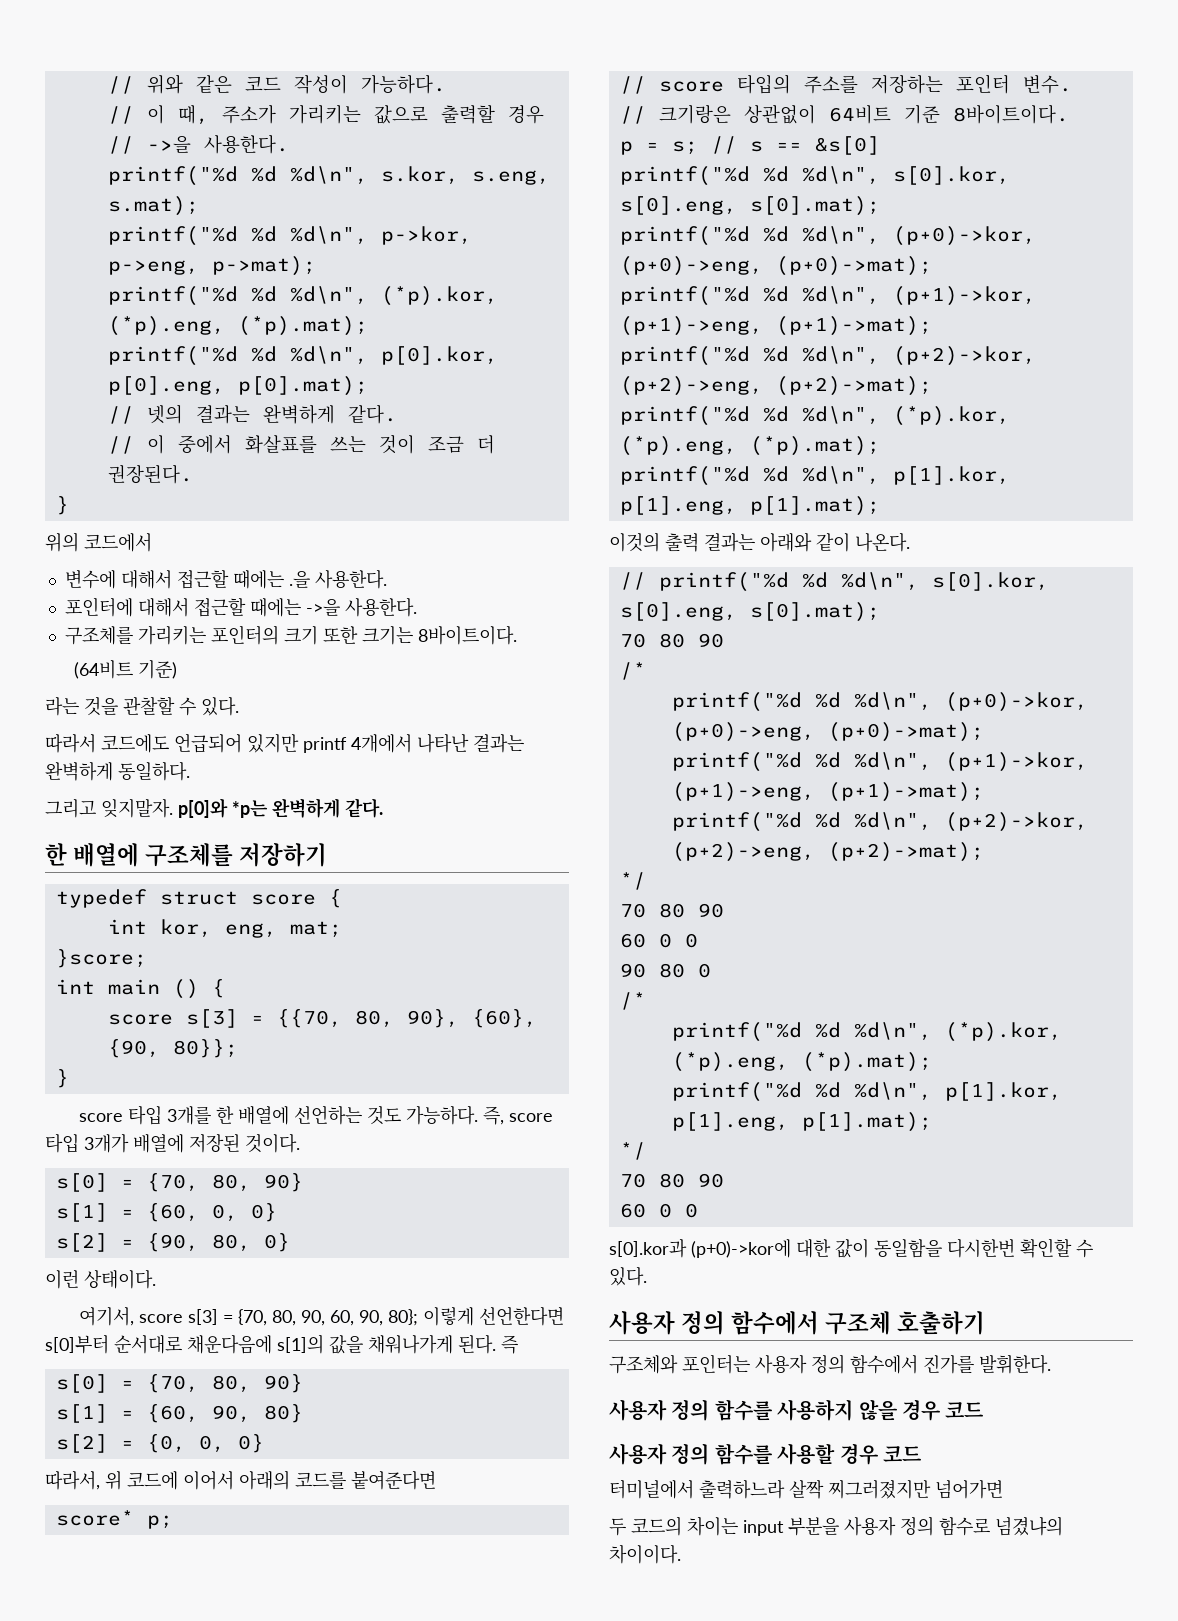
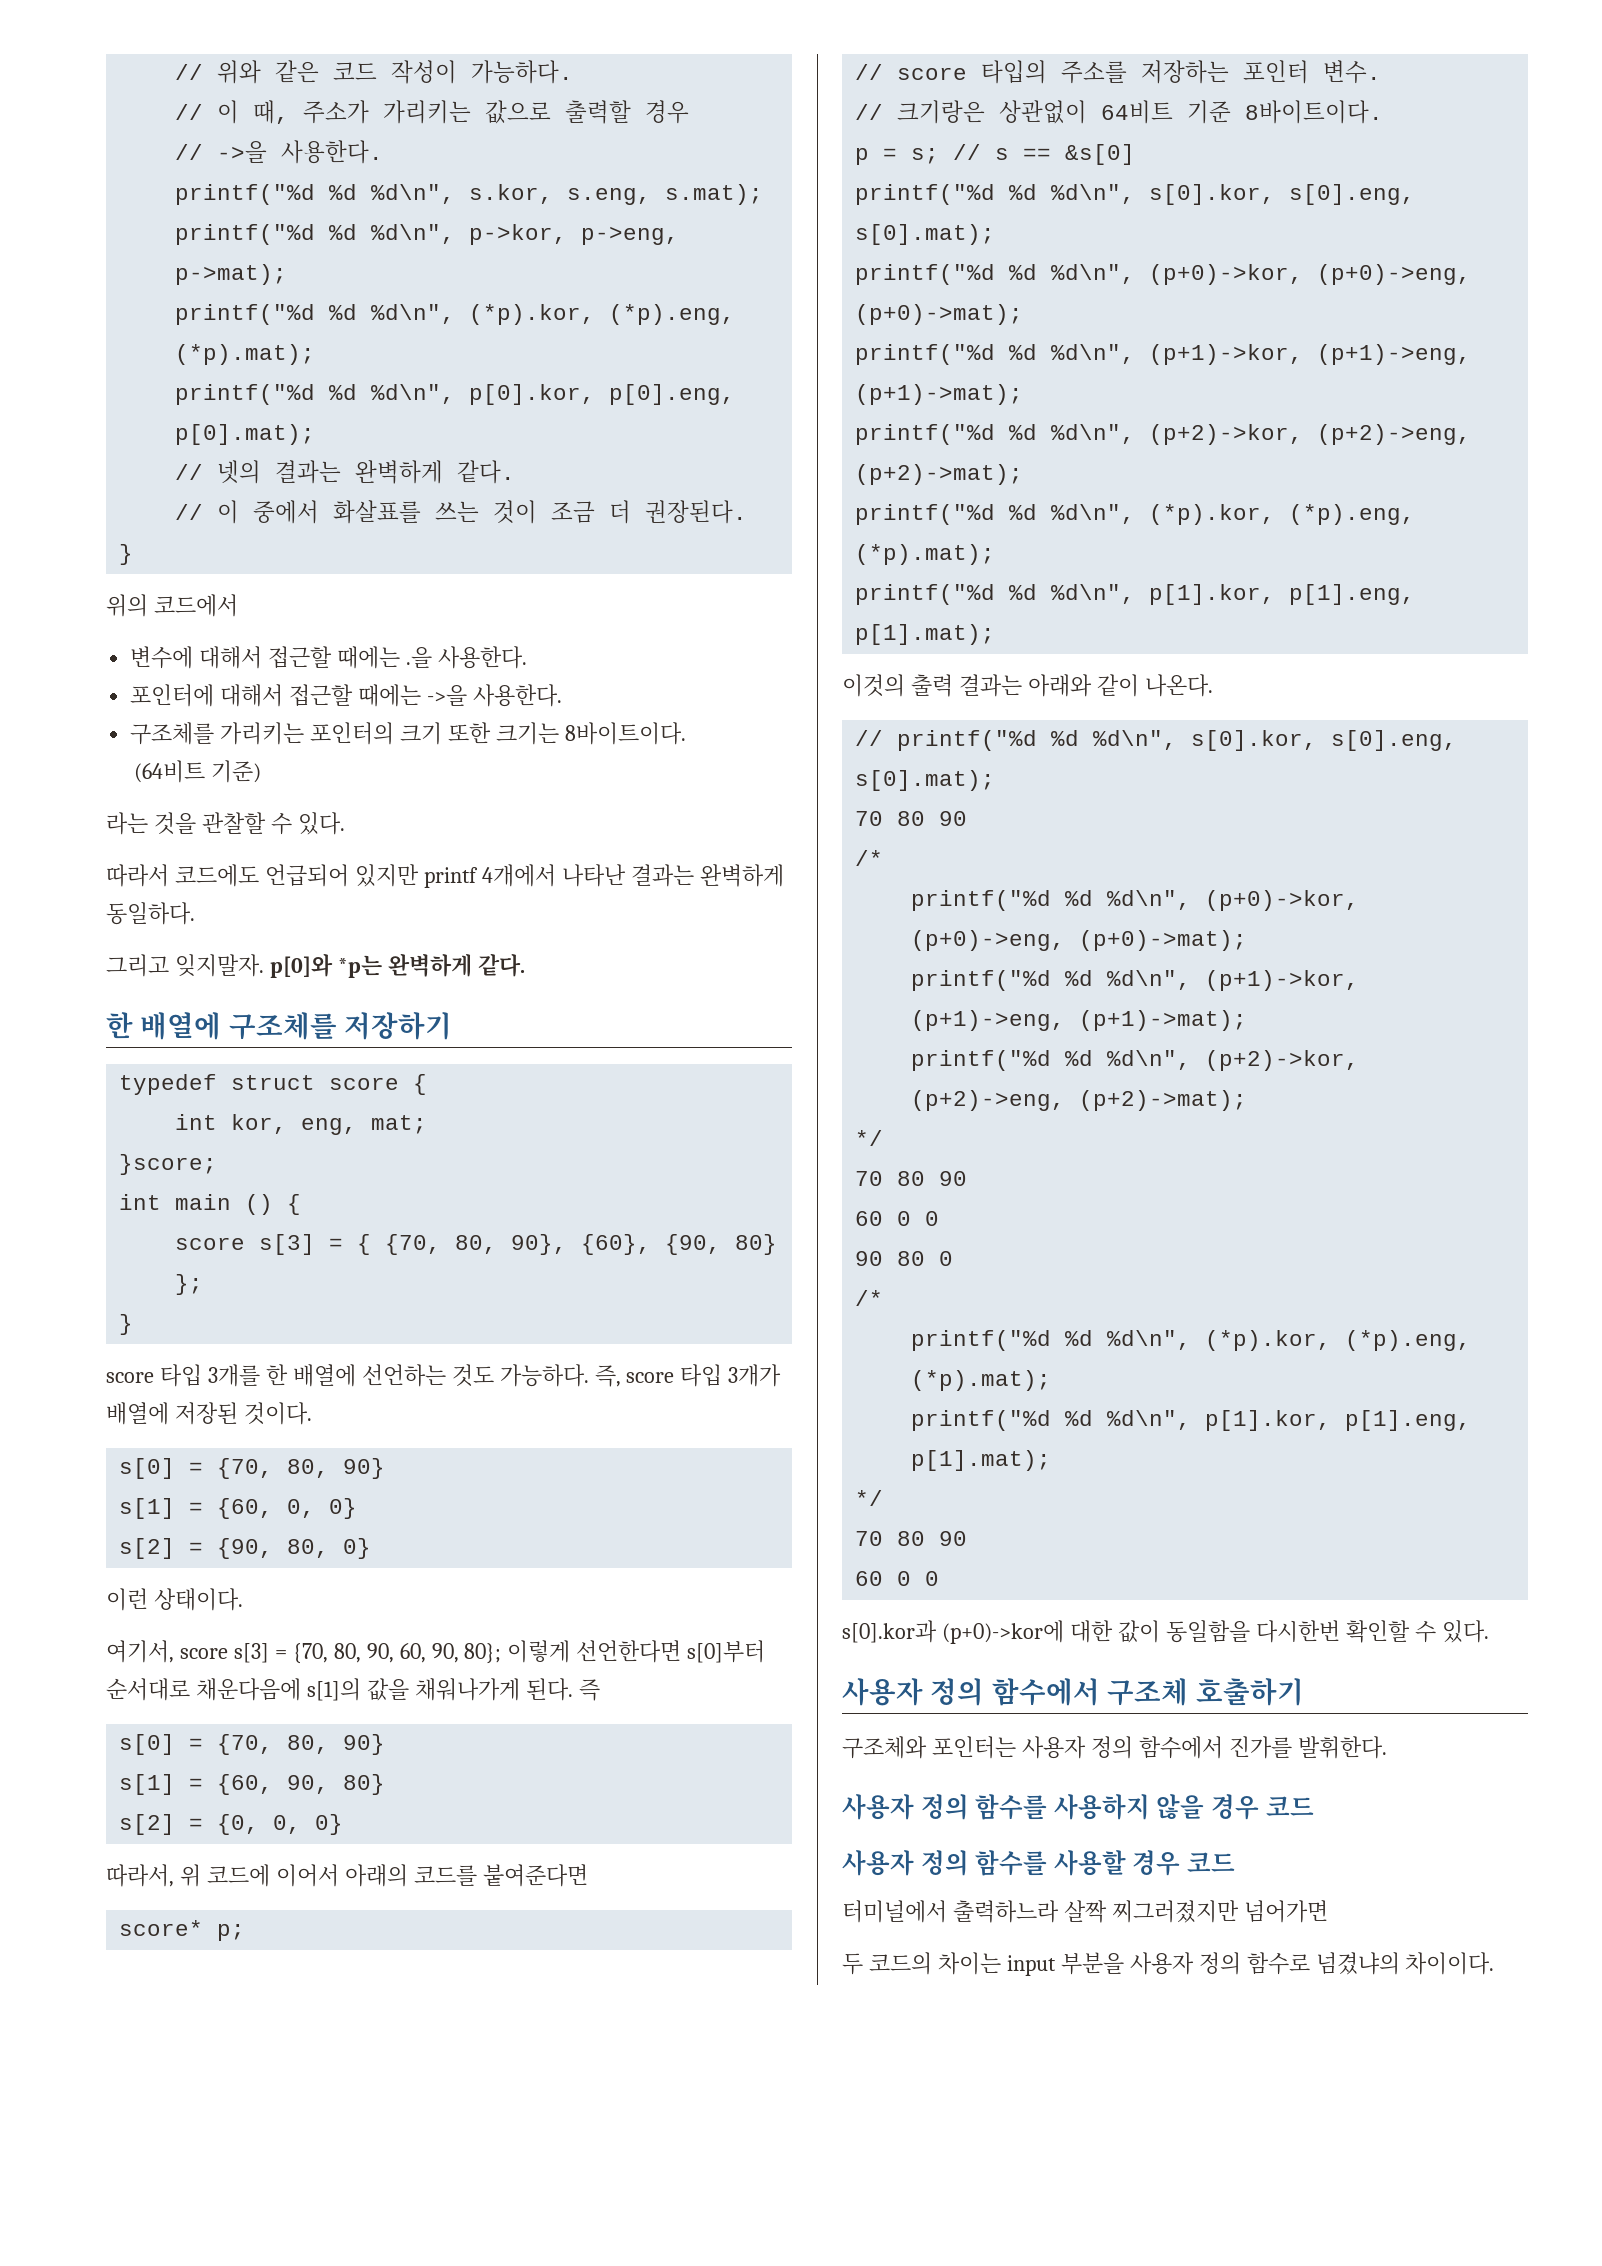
- score s[3] = {{70, 80, 90}, {60}, {90, 80}};
+ score s[3] = { {70, 80, 90}, {60}, {90, 80} };

